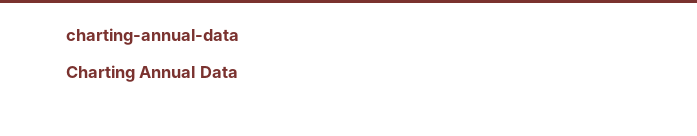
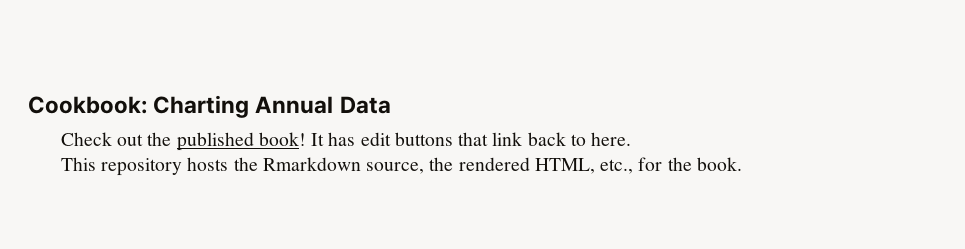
- charting-annual-data
- Charting Annual Data
+ Cookbook: Charting Annual Data
+ Check out the published book! It has edit buttons that link back to here.
+ This repository hosts the Rmarkdown source, the rendered HTML, etc., for the book.

